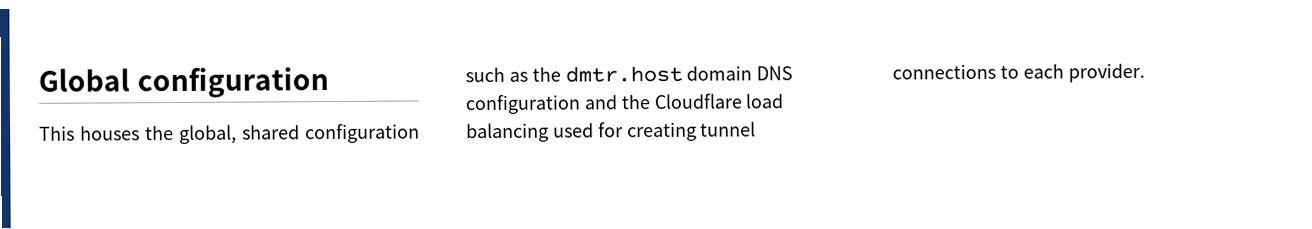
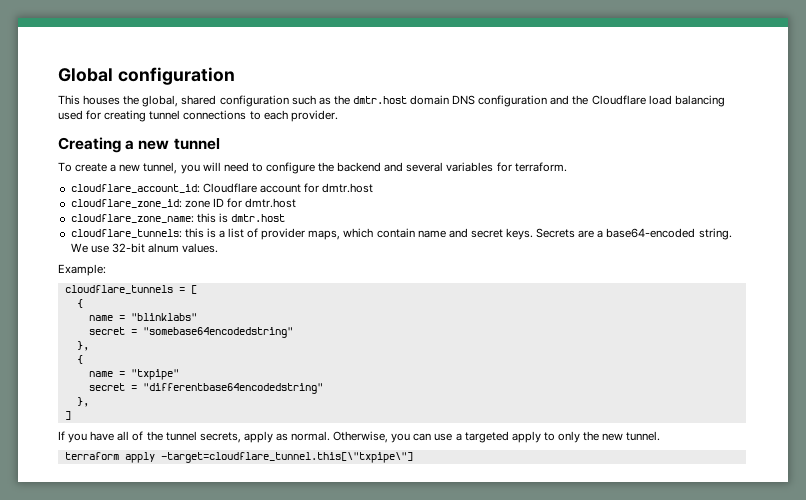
+ Creating a new tunnel
+ To create a new tunnel, you will need to configure the backend and several variables for terraform.
+ cloudflare_account_id: Cloudflare account for dmtr.host
+ cloudflare_zone_id: zone ID for dmtr.host
+ cloudflare_zone_name: this is dmtr.host
+ cloudflare_tunnels: this is a list of provider maps, which contain name and secret keys. Secrets are a base64-encoded string. We use 32-bit alnum values.
+ Example:
+ cloudflare_tunnels = [
+ {
+ name = "blinklabs"
+ secret = "somebase64encodedstring"
+ },
+ {
+ name = "txpipe"
+ secret = "differentbase64encodedstring"
+ },
+ ]
+ If you have all of the tunnel secrets, apply as normal. Otherwise, you can use a targeted apply to only the new tunnel.
+ terraform apply -target=cloudflare_tunnel.this[\"txpipe\"]

